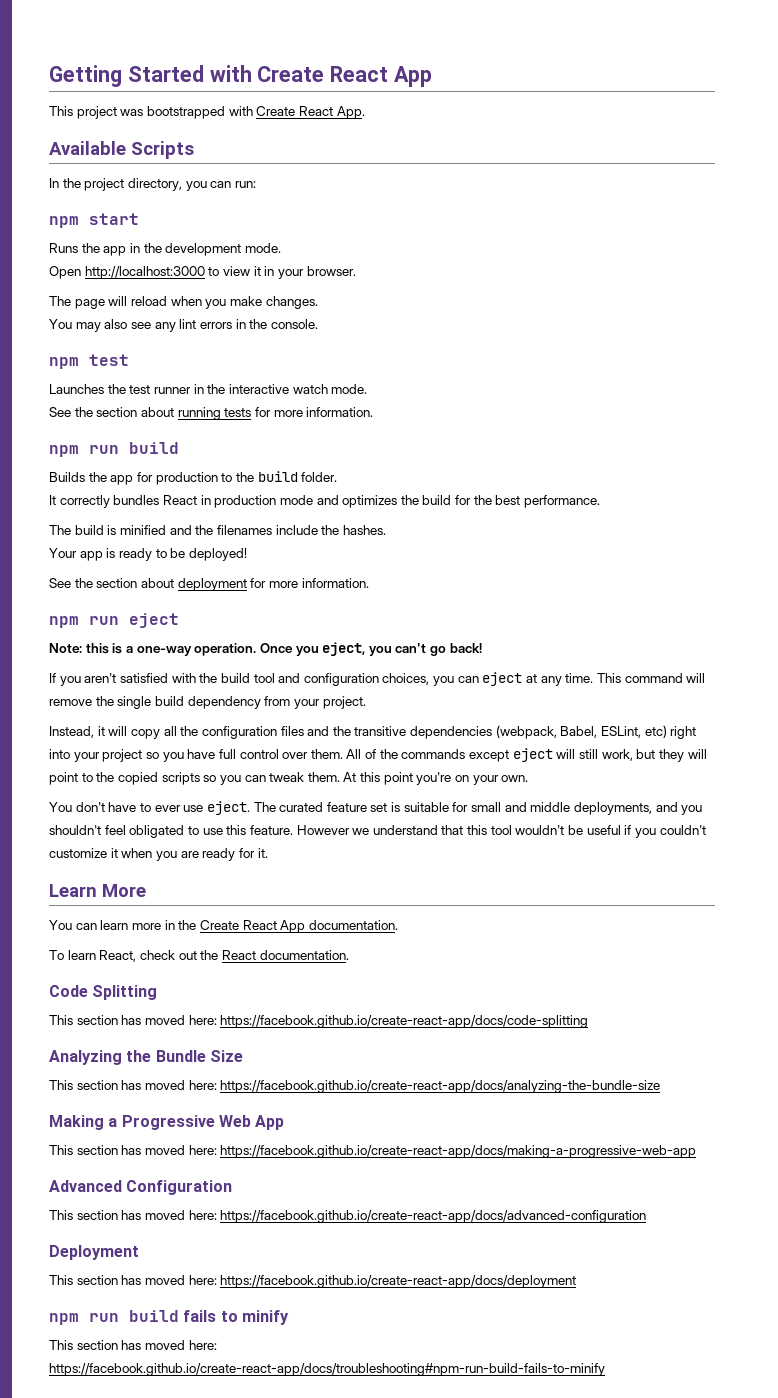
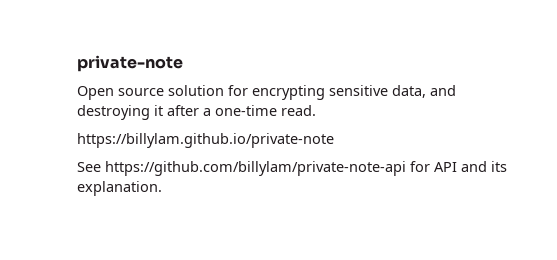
- Getting Started with Create React App
- This project was bootstrapped with Create React App.
- Available Scripts
- In the project directory, you can run:
- npm start
- Runs the app in the development mode.
- Open http://localhost:3000 to view it in your browser.
- The page will reload when you make changes.
- You may also see any lint errors in the console.
- npm test
- Launches the test runner in the interactive watch mode.
- See the section about running tests for more information.
- npm run build
- Builds the app for production to the build folder.
- It correctly bundles React in production mode and optimizes the build for the best performance.
- The build is minified and the filenames include the hashes.
- Your app is ready to be deployed!
- See the section about deployment for more information.
- npm run eject
- Note: this is a one-way operation. Once you eject, you can't go back!
- If you aren't satisfied with the build tool and configuration choices, you can eject at any time. This command will remove the single build dependency from your project.
- Instead, it will copy all the configuration files and the transitive dependencies (webpack, Babel, ESLint, etc) right into your project so you have full control over them. All of the commands except eject will still work, but they will point to the copied scripts so you can tweak them. At this point you're on your own.
- You don't have to ever use eject. The curated feature set is suitable for small and middle deployments, and you shouldn't feel obligated to use this feature. However we understand that this tool wouldn't be useful if you couldn't customize it when you are ready for it.
- Learn More
- You can learn more in the Create React App documentation.
- To learn React, check out the React documentation.
- Code Splitting
- This section has moved here: https://facebook.github.io/create-react-app/docs/code-splitting
- Analyzing the Bundle Size
- This section has moved here: https://facebook.github.io/create-react-app/docs/analyzing-the-bundle-size
- Making a Progressive Web App
- This section has moved here: https://facebook.github.io/create-react-app/docs/making-a-progressive-web-app
- Advanced Configuration
- This section has moved here: https://facebook.github.io/create-react-app/docs/advanced-configuration
- Deployment
- This section has moved here: https://facebook.github.io/create-react-app/docs/deployment
- npm run build fails to minify
- This section has moved here: https://facebook.github.io/create-react-app/docs/troubleshooting#npm-run-build-fails-to-minify
+ private-note
+ Open source solution for encrypting sensitive data, and destroying it after a one-time read.
+ https://billylam.github.io/private-note
+ See https://github.com/billylam/private-note-api for API and its explanation.

